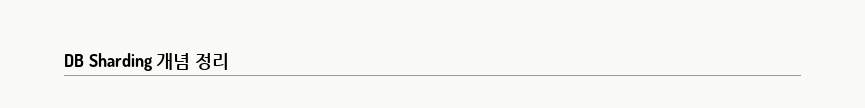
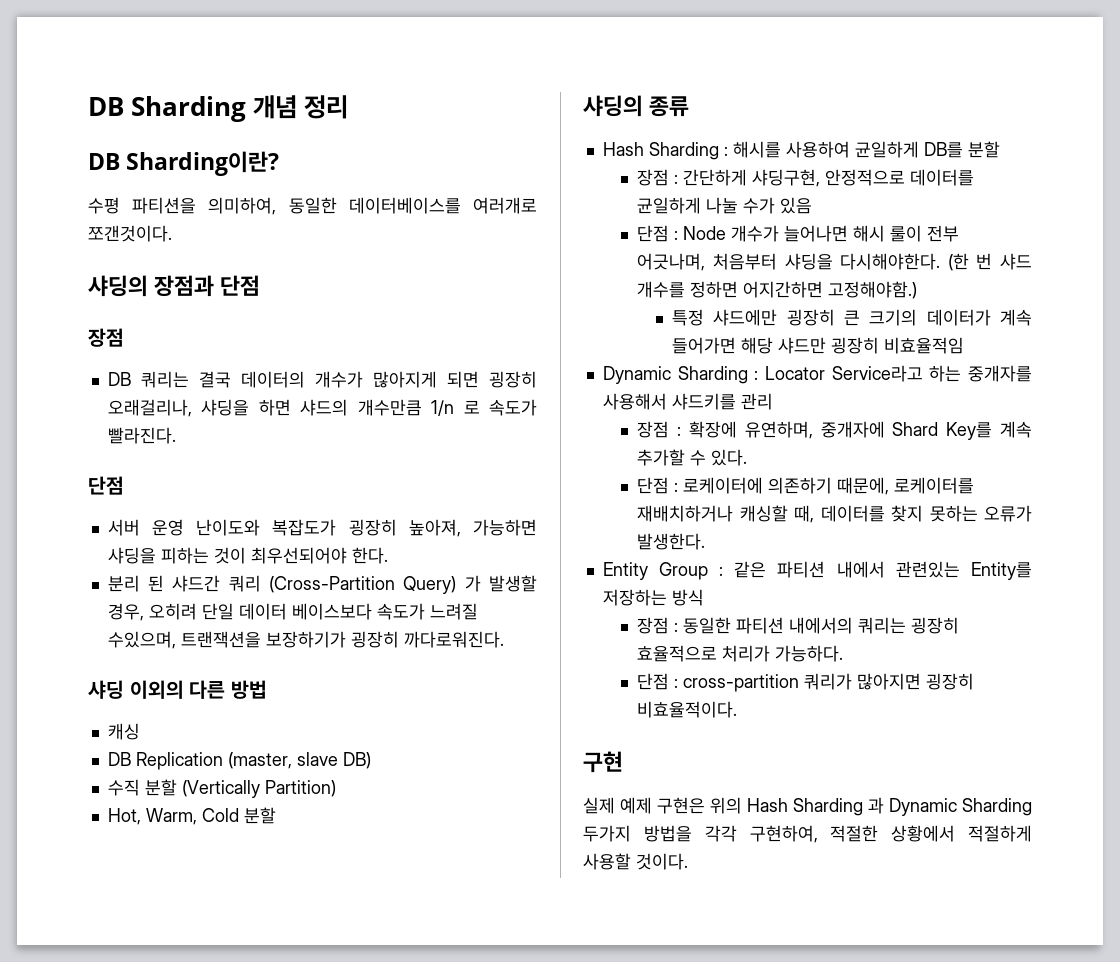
+ DB Sharding이란?
+ 수평 파티션을 의미하여, 동일한 데이터베이스를 여러개로 쪼갠것이다.
+ 샤딩의 장점과 단점
+ 장점
+ DB 쿼리는 결국 데이터의 개수가 많아지게 되면 굉장히 오래걸리나, 샤딩을 하면 샤드의 개수만큼 1/n 로 속도가 빨라진다.
+ 단점
+ 서버 운영 난이도와 복잡도가 굉장히 높아져, 가능하면 샤딩을 피하는 것이 최우선되어야 한다.
+ 분리 된 샤드간 쿼리 (Cross-Partition Query) 가 발생할 경우, 오히려 단일 데이터 베이스보다 속도가 느려질 수있으며, 트랜잭션을 보장하기가 굉장히 까다로워진다.
+ 샤딩 이외의 다른 방법
+ 캐싱
+ DB Replication (master, slave DB)
+ 수직 분할 (Vertically Partition)
+ Hot, Warm, Cold 분할
+ 샤딩의 종류
+ Hash Sharding : 해시를 사용하여 균일하게 DB를 분할
+ 장점 : 간단하게 샤딩구현, 안정적으로 데이터를 균일하게 나눌 수가 있음
+ 단점 : Node 개수가 늘어나면 해시 룰이 전부 어긋나며, 처음부터 샤딩을 다시해야한다. (한 번 샤드 개수를 정하면 어지간하면 고정해야함.)
+ 특정 샤드에만 굉장히 큰 크기의 데이터가 계속 들어가면 해당 샤드만 굉장히 비효율적임
+ Dynamic Sharding : Locator Service라고 하는 중개자를 사용해서 샤드키를 관리
+ 장점 : 확장에 유연하며, 중개자에 Shard Key를 계속 추가할 수 있다.
+ 단점 : 로케이터에 의존하기 때문에, 로케이터를 재배치하거나 캐싱할 때, 데이터를 찾지 못하는 오류가 발생한다.
+ Entity Group : 같은 파티션 내에서 관련있는 Entity를 저장하는 방식
+ 장점 : 동일한 파티션 내에서의 쿼리는 굉장히 효율적으로 처리가 가능하다.
+ 단점 : cross-partition 쿼리가 많아지면 굉장히 비효율적이다.
+ 구현
+ 실제 예제 구현은 위의 Hash Sharding 과 Dynamic Sharding 두가지 방법을 각각 구현하여, 적절한 상황에서 적절하게 사용할 것이다.

